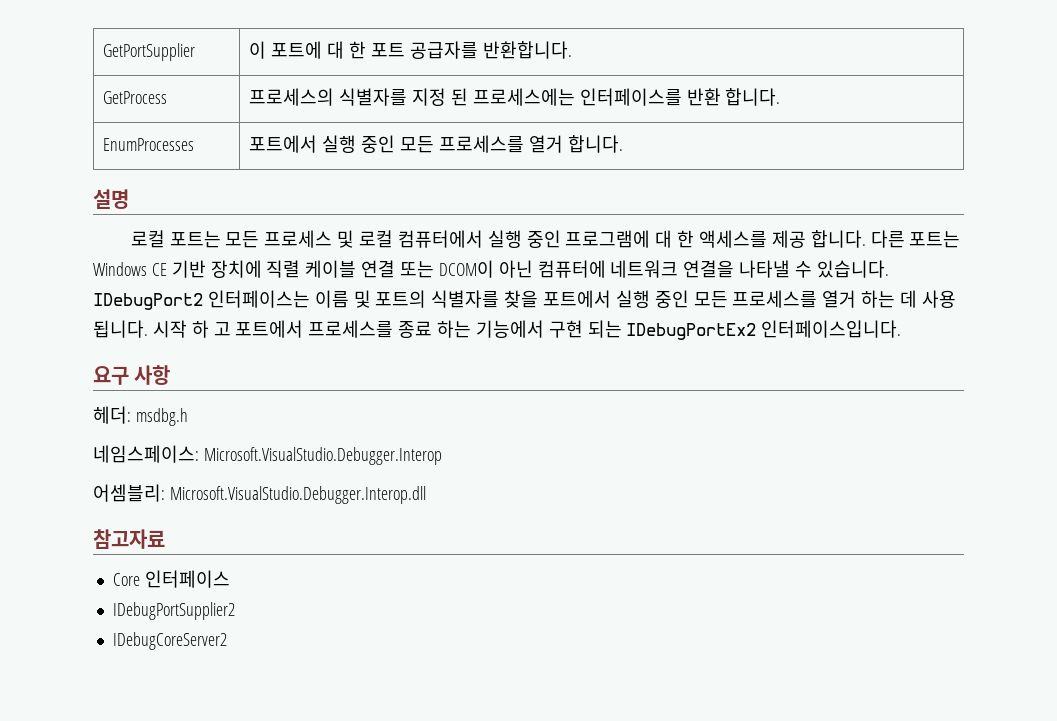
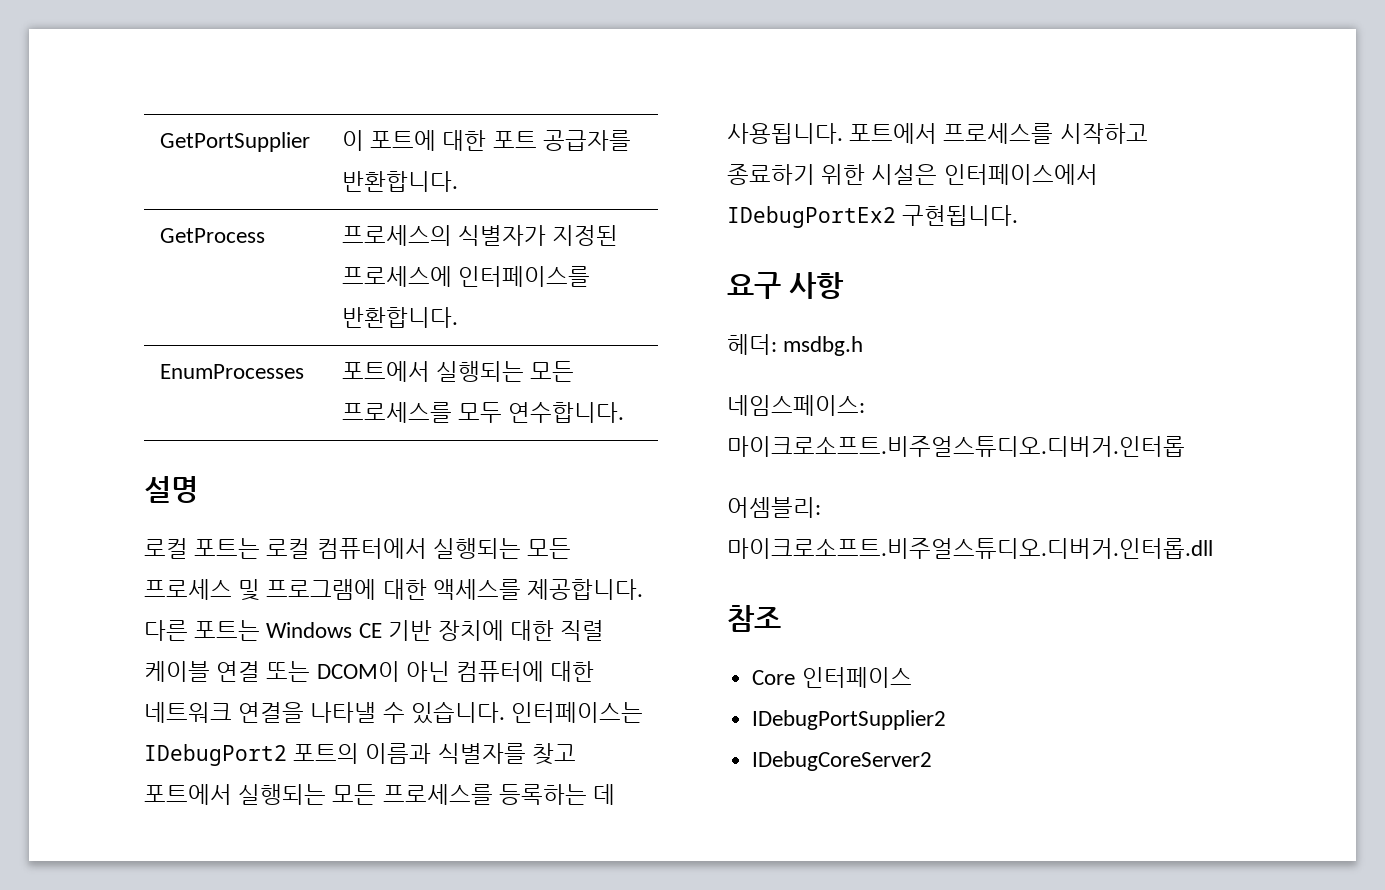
- GetPortSupplier | 이 포트에 대 한 포트 공급자를 반환합니다.
+ GetPortSupplier | 이 포트에 대한 포트 공급자를 반환합니다.
- GetProcess | 프로세스의 식별자를 지정 된 프로세스에는 인터페이스를 반환 합니다.
- EnumProcesses | 포트에서 실행 중인 모든 프로세스를 열거 합니다.
+ GetProcess | 프로세스의 식별자가 지정된 프로세스에 인터페이스를 반환합니다.
+ EnumProcesses | 포트에서 실행되는 모든 프로세스를 모두 연수합니다.
  설명
- 로컬 포트는 모든 프로세스 및 로컬 컴퓨터에서 실행 중인 프로그램에 대 한 액세스를 제공 합니다.
+ 로컬 포트는 로컬 컴퓨터에서 실행되는 모든 프로세스 및 프로그램에 대한 액세스를 제공합니다.
- 다른 포트는 Windows CE 기반 장치에 직렬 케이블 연결 또는 DCOM이 아닌 컴퓨터에 네트워크 연결을 나타낼 수 있습니다.
+ 다른 포트는 Windows CE 기반 장치에 대한 직렬 케이블 연결 또는 DCOM이 아닌 컴퓨터에 대한 네트워크 연결을 나타낼 수 있습니다.
- IDebugPort2 인터페이스는 이름 및 포트의 식별자를 찾을 포트에서 실행 중인 모든 프로세스를 열거 하는 데 사용 됩니다. 시작 하 고 포트에서 프로세스를 종료 하는 기능에서 구현 되는 IDebugPortEx2 인터페이스입니다.
+ 인터페이스는 IDebugPort2 포트의 이름과 식별자를 찾고 포트에서 실행되는 모든 프로세스를 등록하는 데 사용됩니다. 포트에서 프로세스를 시작하고 종료하기 위한 시설은 인터페이스에서 IDebugPortEx2 구현됩니다.
- 네임스페이스: Microsoft.VisualStudio.Debugger.Interop
+ 네임스페이스: 마이크로소프트.비주얼스튜디오.디버거.인터롭
- 어셈블리: Microsoft.VisualStudio.Debugger.Interop.dll
- 참고자료
+ 어셈블리: 마이크로소프트.비주얼스튜디오.디버거.인터롭.dll
+ 참조

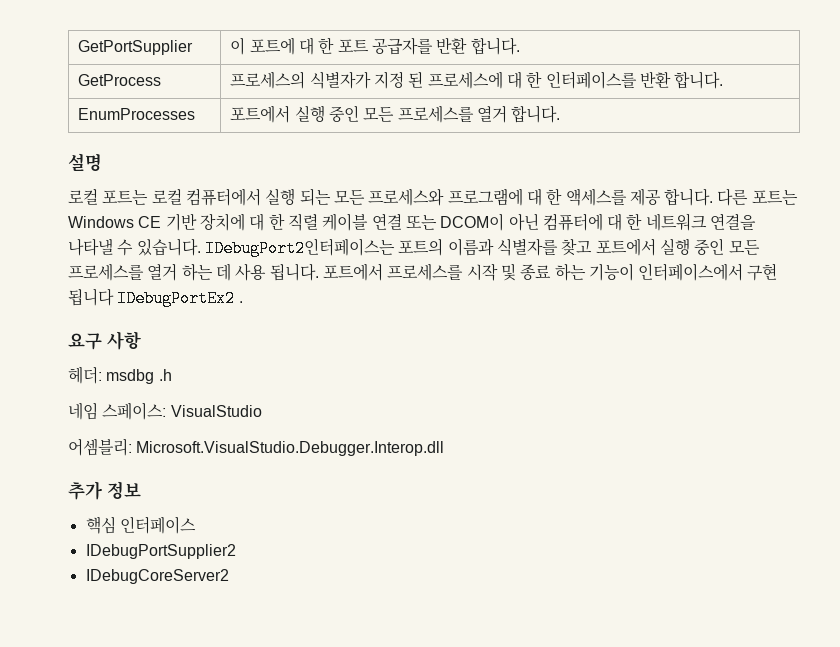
- GetPortSupplier | 이 포트에 대한 포트 공급자를 반환합니다.
- GetProcess | 프로세스의 식별자가 지정된 프로세스에 인터페이스를 반환합니다.
- EnumProcesses | 포트에서 실행되는 모든 프로세스를 모두 연수합니다.
+ GetPortSupplier | 이 포트에 대 한 포트 공급자를 반환 합니다.
+ GetProcess | 프로세스의 식별자가 지정 된 프로세스에 대 한 인터페이스를 반환 합니다.
+ EnumProcesses | 포트에서 실행 중인 모든 프로세스를 열거 합니다.
- 로컬 포트는 로컬 컴퓨터에서 실행되는 모든 프로세스 및 프로그램에 대한 액세스를 제공합니다.
+ 로컬 포트는 로컬 컴퓨터에서 실행 되는 모든 프로세스와 프로그램에 대 한 액세스를 제공 합니다.
- 다른 포트는 Windows CE 기반 장치에 대한 직렬 케이블 연결 또는 DCOM이 아닌 컴퓨터에 대한 네트워크 연결을 나타낼 수 있습니다.
+ 다른 포트는 Windows CE 기반 장치에 대 한 직렬 케이블 연결 또는 DCOM이 아닌 컴퓨터에 대 한 네트워크 연결을 나타낼 수 있습니다.
- 인터페이스는 IDebugPort2 포트의 이름과 식별자를 찾고 포트에서 실행되는 모든 프로세스를 등록하는 데 사용됩니다. 포트에서 프로세스를 시작하고 종료하기 위한 시설은 인터페이스에서 IDebugPortEx2 구현됩니다.
+ IDebugPort2인터페이스는 포트의 이름과 식별자를 찾고 포트에서 실행 중인 모든 프로세스를 열거 하는 데 사용 됩니다. 포트에서 프로세스를 시작 및 종료 하는 기능이 인터페이스에서 구현 됩니다 IDebugPortEx2 .
  요구 사항
- 헤더: msdbg.h
- 네임스페이스: 마이크로소프트.비주얼스튜디오.디버거.인터롭
- 어셈블리: 마이크로소프트.비주얼스튜디오.디버거.인터롭.dll
- 참조
- Core 인터페이스
+ 헤더: msdbg .h
+ 네임 스페이스: VisualStudio
+ 어셈블리: Microsoft.VisualStudio.Debugger.Interop.dll
+ 추가 정보
+ 핵심 인터페이스

